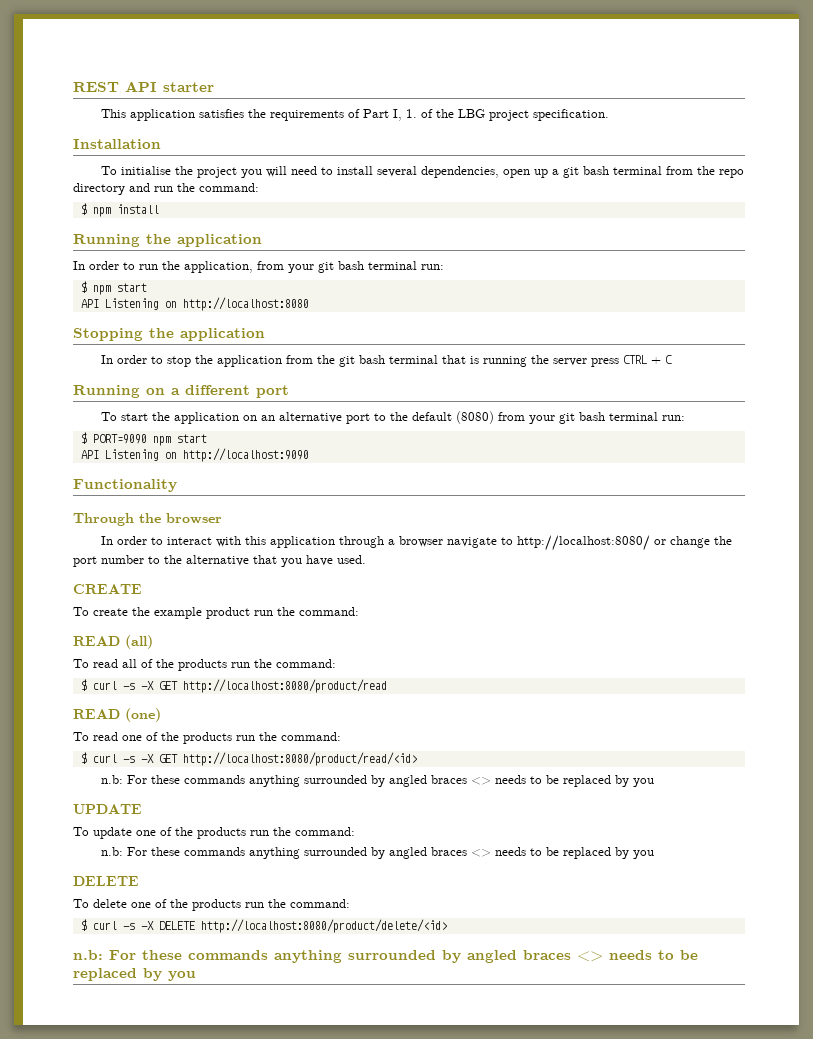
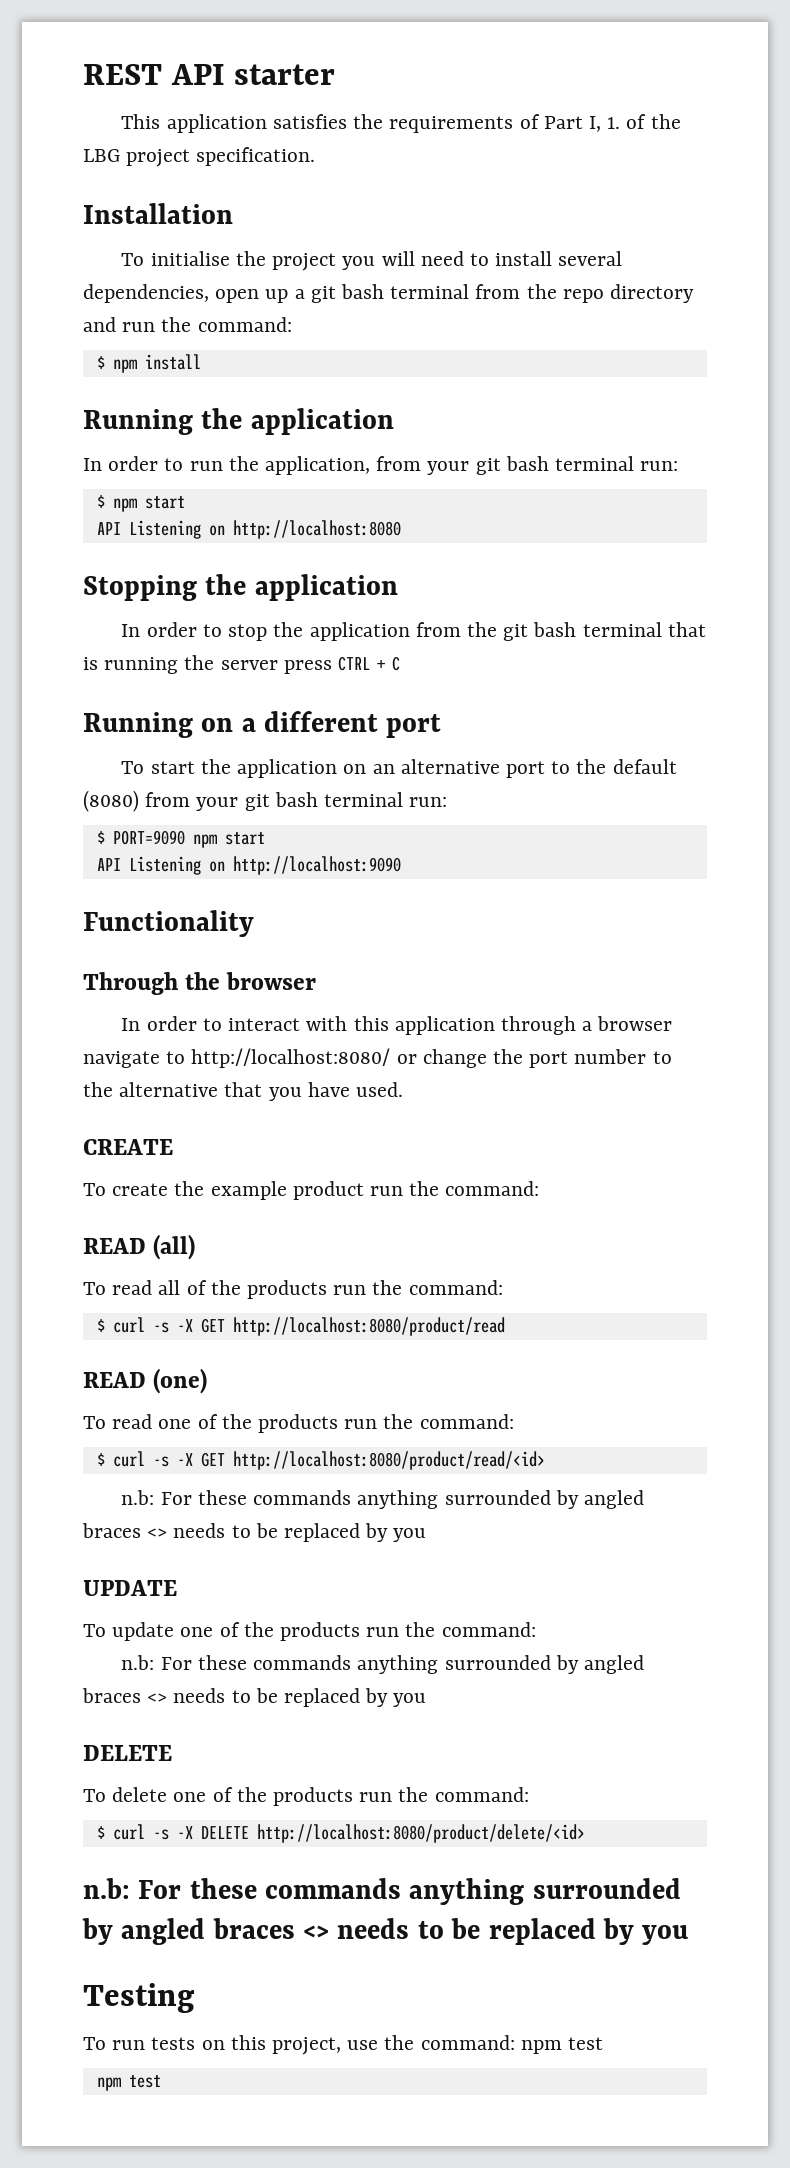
+ Testing
+ To run tests on this project, use the command: npm test
+ npm test

